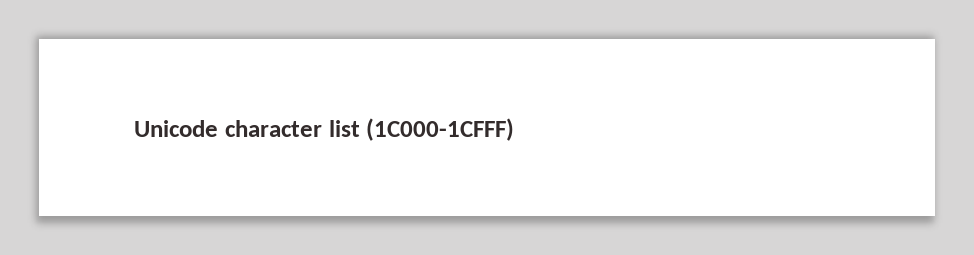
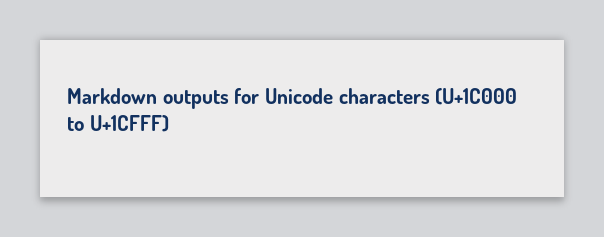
- Unicode character list (1C000-1CFFF)
+ Markdown outputs for Unicode characters (U+1C000 to U+1CFFF)

